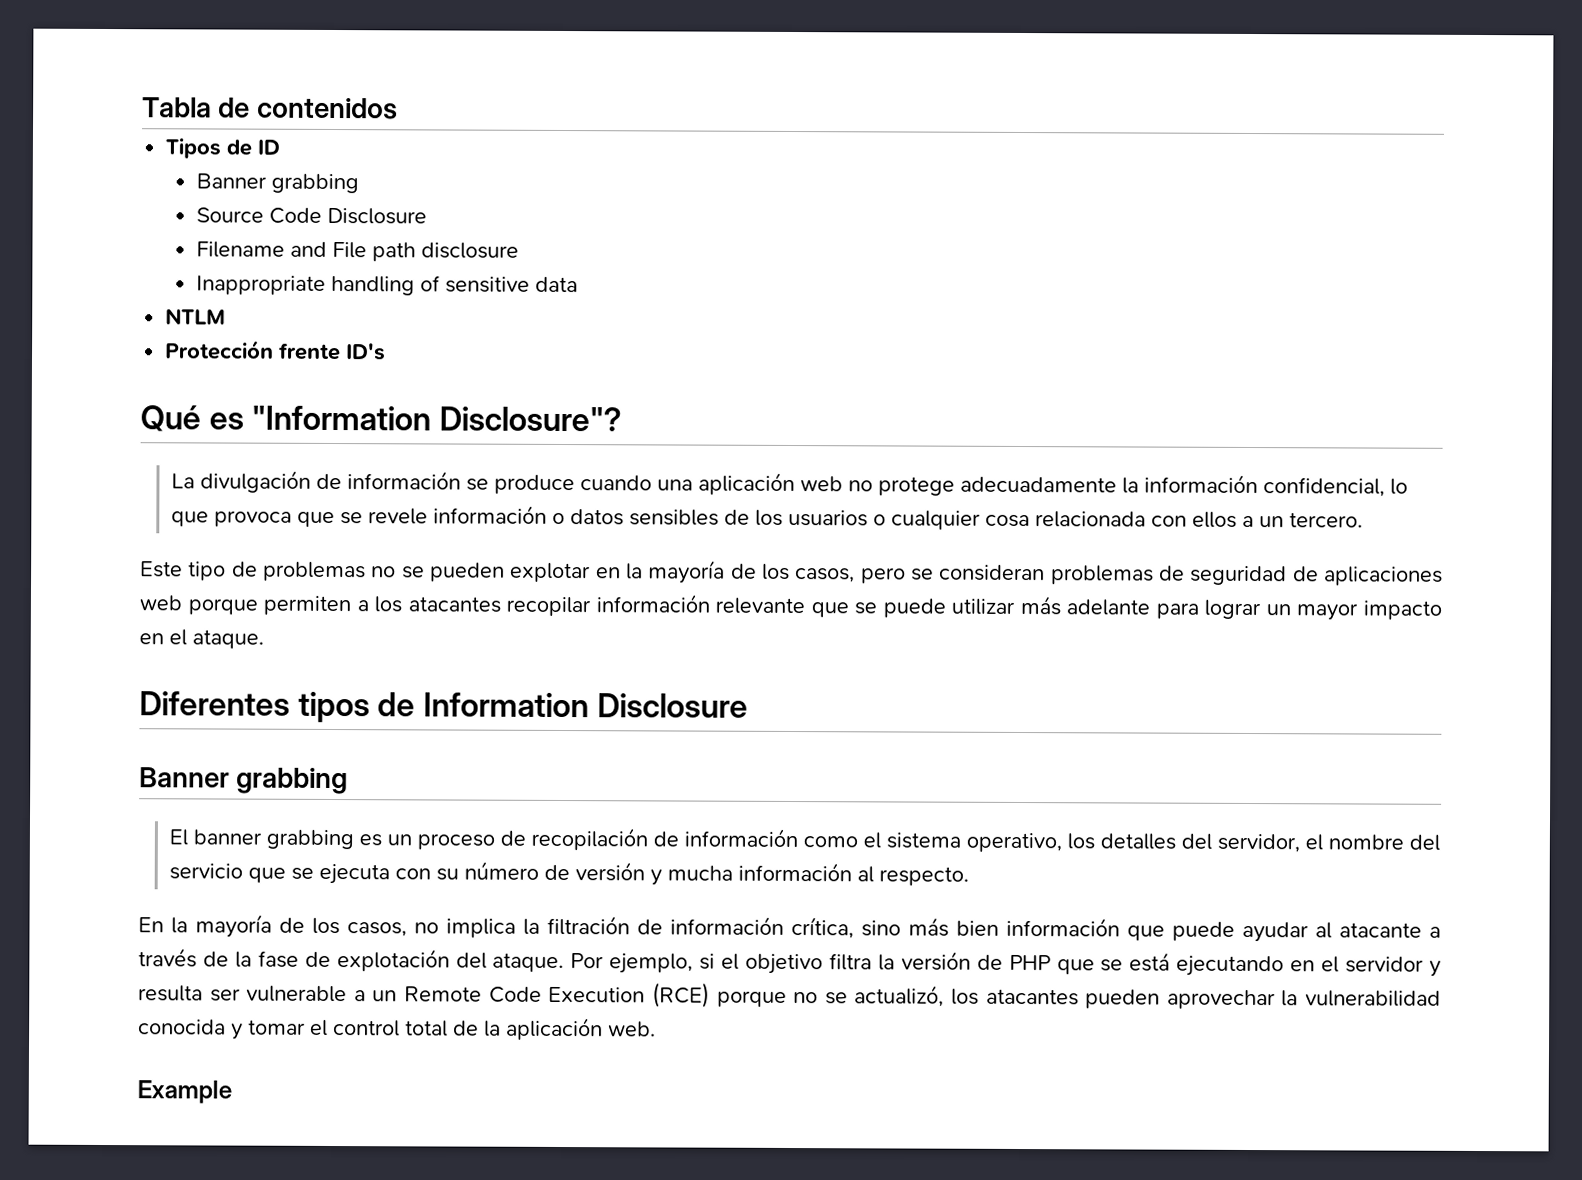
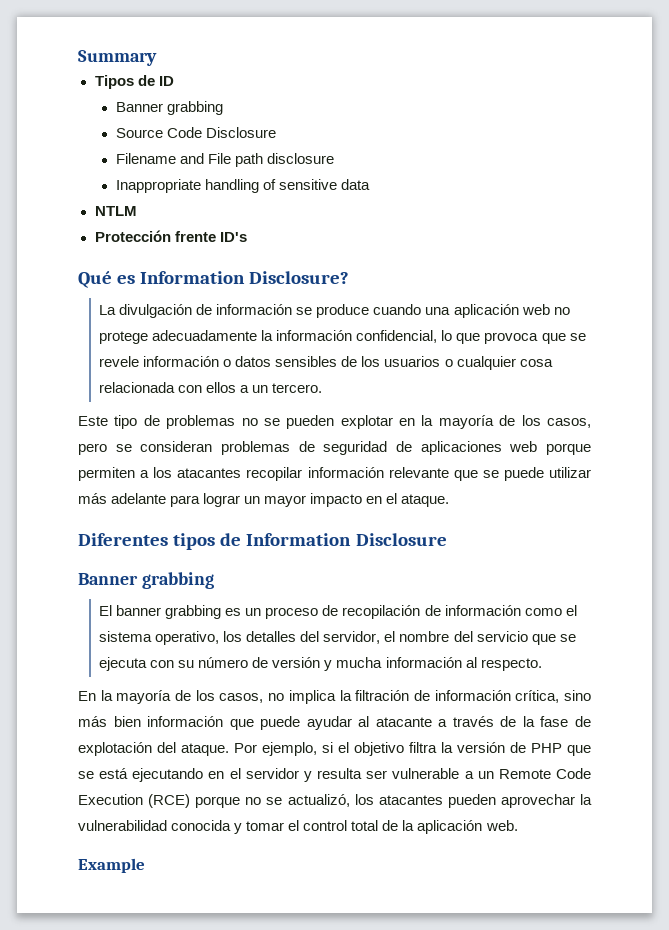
- Tabla de contenidos
+ Summary
- Qué es "Information Disclosure"?
+ Qué es Information Disclosure?

